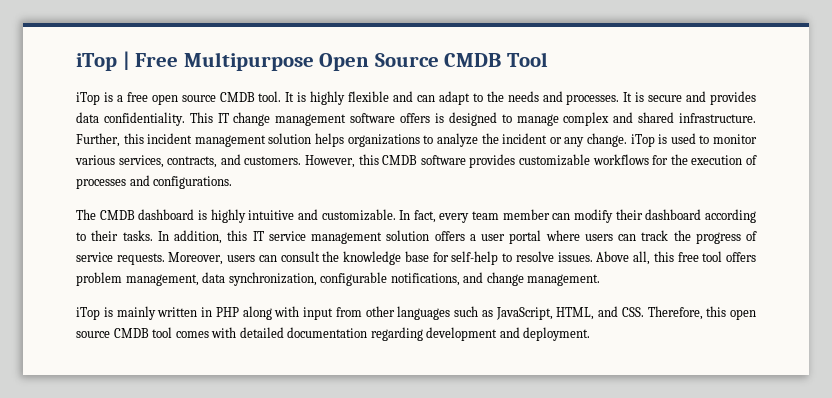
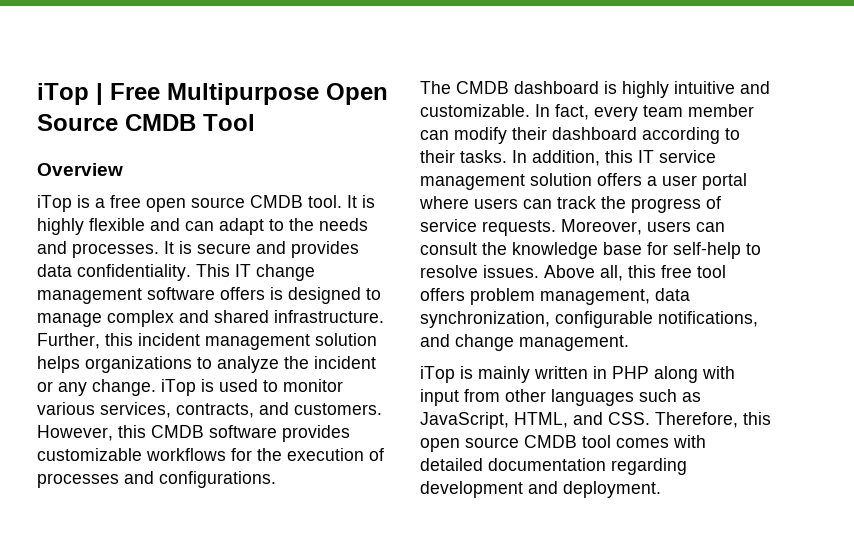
+ Overview

